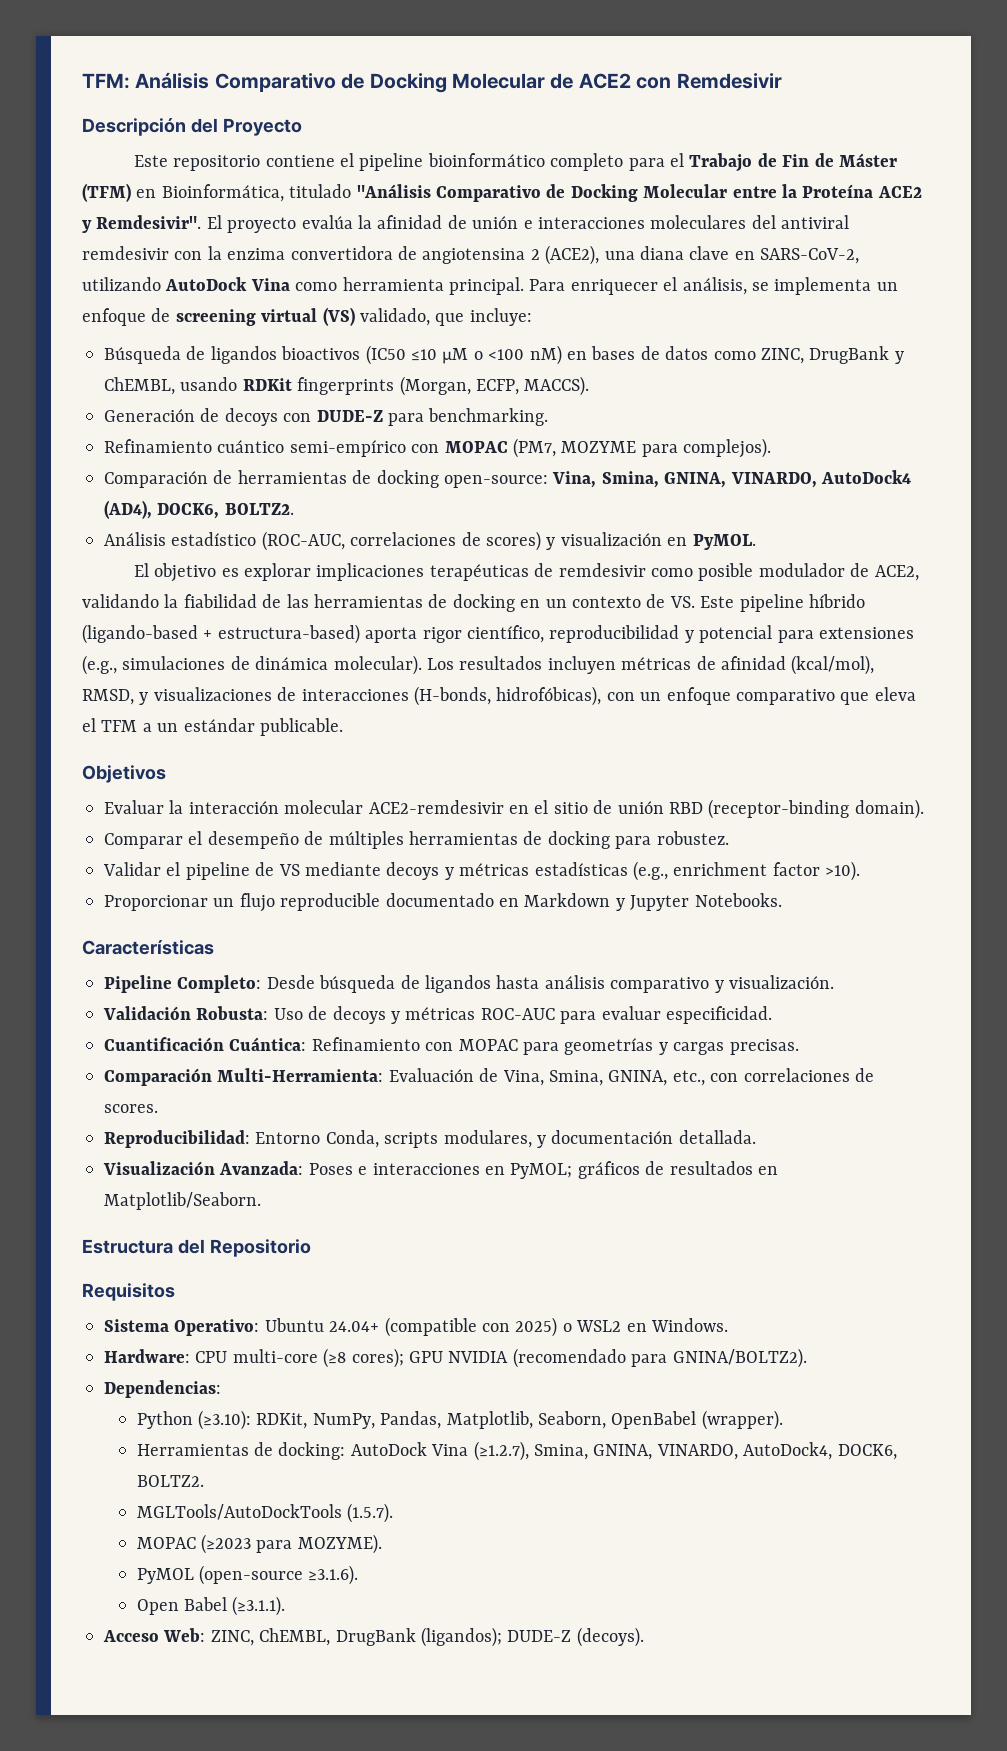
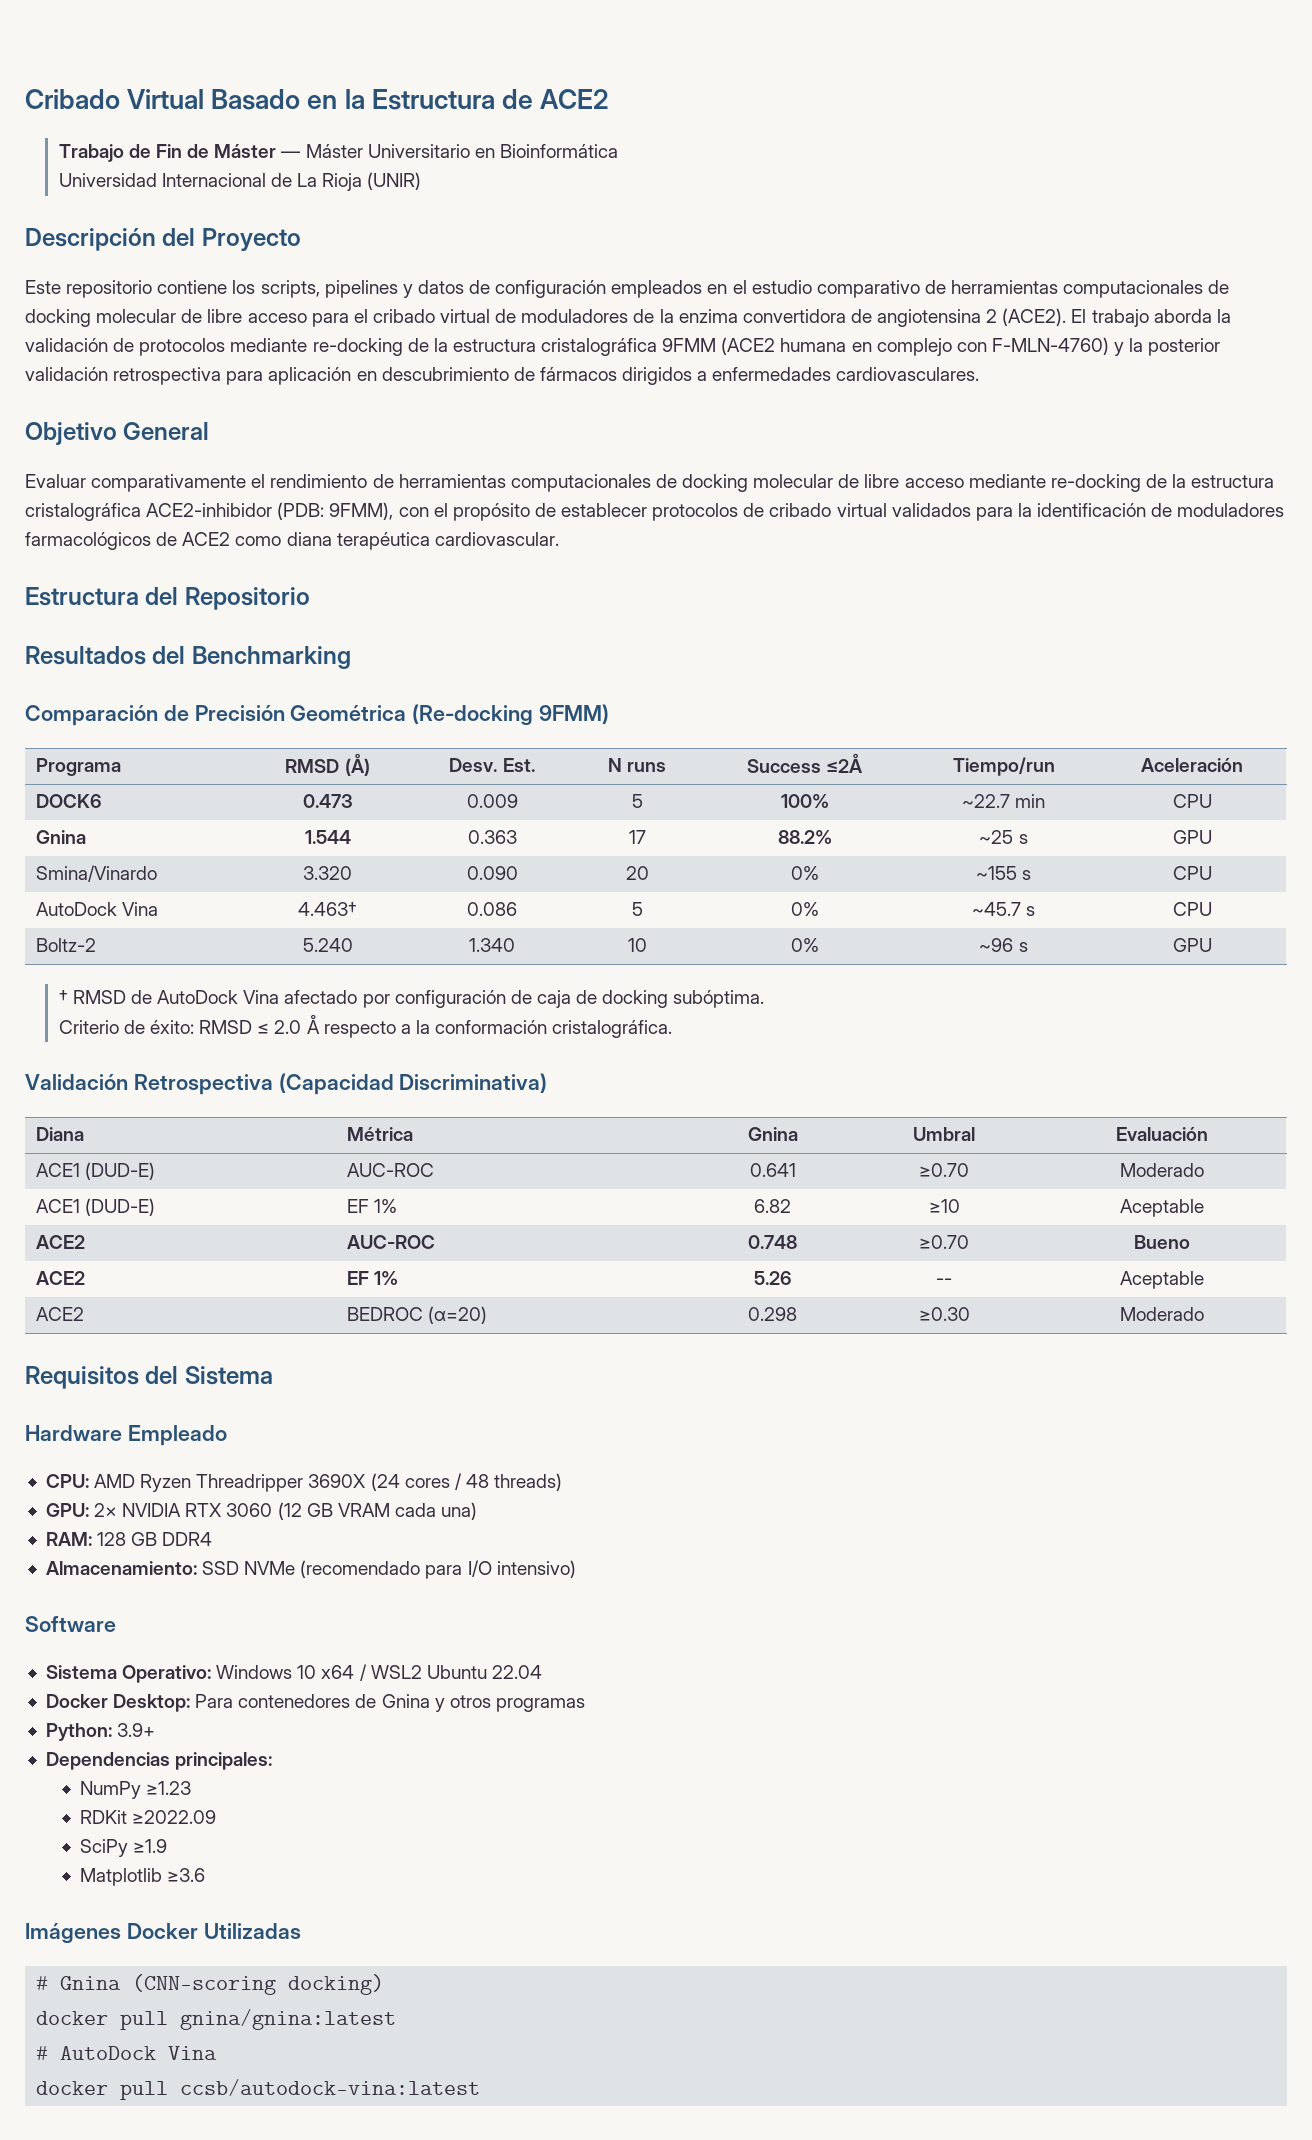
- TFM: Análisis Comparativo de Docking Molecular de ACE2 con Remdesivir
+ Cribado Virtual Basado en la Estructura de ACE2
+ Trabajo de Fin de Máster — Máster Universitario en Bioinformática
+ Universidad Internacional de La Rioja (UNIR)
- Este repositorio contiene el pipeline bioinformático completo para el Trabajo de Fin de Máster (TFM) en Bioinformática, titulado "Análisis Comparativo de Docking Molecular entre la Proteína ACE2 y Remdesivir". El proyecto evalúa la afinidad de unión e interacciones moleculares del antiviral remdesivir con la enzima convertidora de angiotensina 2 (ACE2), una diana clave en SARS-CoV-2, utilizando AutoDock Vina como herramienta principal. Para enriquecer el análisis, se implementa un enfoque de screening virtual (VS) validado, que incluye:
- Búsqueda de ligandos bioactivos (IC50 ≤10 μM o <100 nM) en bases de datos como ZINC, DrugBank y ChEMBL, usando RDKit fingerprints (Morgan, ECFP, MACCS).
- Generación de decoys con DUDE-Z para benchmarking.
- Refinamiento cuántico semi-empírico con MOPAC (PM7, MOZYME para complejos).
- Comparación de herramientas de docking open-source: Vina, Smina, GNINA, VINARDO, AutoDock4 (AD4), DOCK6, BOLTZ2.
- Análisis estadístico (ROC-AUC, correlaciones de scores) y visualización en PyMOL.
- El objetivo es explorar implicaciones terapéuticas de remdesivir como posible modulador de ACE2, validando la fiabilidad de las herramientas de docking en un contexto de VS. Este pipeline híbrido (ligando-based + estructura-based) aporta rigor científico, reproducibilidad y potencial para extensiones (e.g., simulaciones de dinámica molecular). Los resultados incluyen métricas de afinidad (kcal/mol), RMSD, y visualizaciones de interacciones (H-bonds, hidrofóbicas), con un enfoque comparativo que eleva el TFM a un estándar publicable.
- Objetivos
- Evaluar la interacción molecular ACE2-remdesivir en el sitio de unión RBD (receptor-binding domain).
- Comparar el desempeño de múltiples herramientas de docking para robustez.
- Validar el pipeline de VS mediante decoys y métricas estadísticas (e.g., enrichment factor >10).
- Proporcionar un flujo reproducible documentado en Markdown y Jupyter Notebooks.
- Características
- Pipeline Completo: Desde búsqueda de ligandos hasta análisis comparativo y visualización.
- Validación Robusta: Uso de decoys y métricas ROC-AUC para evaluar especificidad.
- Cuantificación Cuántica: Refinamiento con MOPAC para geometrías y cargas precisas.
- Comparación Multi-Herramienta: Evaluación de Vina, Smina, GNINA, etc., con correlaciones de scores.
- Reproducibilidad: Entorno Conda, scripts modulares, y documentación detallada.
- Visualización Avanzada: Poses e interacciones en PyMOL; gráficos de resultados en Matplotlib/Seaborn.
+ Este repositorio contiene los scripts, pipelines y datos de configuración empleados en el estudio comparativo de herramientas computacionales de docking molecular de libre acceso para el cribado virtual de moduladores de la enzima convertidora de angiotensina 2 (ACE2). El trabajo aborda la validación de protocolos mediante re-docking de la estructura cristalográfica 9FMM (ACE2 humana en complejo con F-MLN-4760) y la posterior validación retrospectiva para aplicación en descubrimiento de fármacos dirigidos a enfermedades cardiovasculares.
+ Objetivo General
+ Evaluar comparativamente el rendimiento de herramientas computacionales de docking molecular de libre acceso mediante re-docking de la estructura cristalográfica ACE2-inhibidor (PDB: 9FMM), con el propósito de establecer protocolos de cribado virtual validados para la identificación de moduladores farmacológicos de ACE2 como diana terapéutica cardiovascular.
  Estructura del Repositorio
- Requisitos
- Sistema Operativo: Ubuntu 24.04+ (compatible con 2025) o WSL2 en Windows.
- Hardware: CPU multi-core (≥8 cores); GPU NVIDIA (recomendado para GNINA/BOLTZ2).
- Dependencias:
- Python (≥3.10): RDKit, NumPy, Pandas, Matplotlib, Seaborn, OpenBabel (wrapper).
- Herramientas de docking: AutoDock Vina (≥1.2.7), Smina, GNINA, VINARDO, AutoDock4, DOCK6, BOLTZ2.
- MGLTools/AutoDockTools (1.5.7).
- MOPAC (≥2023 para MOZYME).
- PyMOL (open-source ≥3.1.6).
- Open Babel (≥3.1.1).
- Acceso Web: ZINC, ChEMBL, DrugBank (ligandos); DUDE-Z (decoys).
+ Resultados del Benchmarking
+ Comparación de Precisión Geométrica (Re-docking 9FMM)
+ Programa | RMSD (Å) | Desv. Est. | N runs | Success ≤2Å | Tiempo/run | Aceleración
+ DOCK6 | 0.473 | 0.009 | 5 | 100% | ~22.7 min | CPU
+ Gnina | 1.544 | 0.363 | 17 | 88.2% | ~25 s | GPU
+ Smina/Vinardo | 3.320 | 0.090 | 20 | 0% | ~155 s | CPU
+ AutoDock Vina | 4.463† | 0.086 | 5 | 0% | ~45.7 s | CPU
+ Boltz-2 | 5.240 | 1.340 | 10 | 0% | ~96 s | GPU
+ † RMSD de AutoDock Vina afectado por configuración de caja de docking subóptima.
+ Criterio de éxito: RMSD ≤ 2.0 Å respecto a la conformación cristalográfica.
+ Validación Retrospectiva (Capacidad Discriminativa)
+ Diana | Métrica | Gnina | Umbral | Evaluación
+ ACE1 (DUD-E) | AUC-ROC | 0.641 | ≥0.70 | Moderado
+ ACE1 (DUD-E) | EF 1% | 6.82 | ≥10 | Aceptable
+ ACE2 | AUC-ROC | 0.748 | ≥0.70 | Bueno
+ ACE2 | EF 1% | 5.26 | -- | Aceptable
+ ACE2 | BEDROC (α=20) | 0.298 | ≥0.30 | Moderado
+ Requisitos del Sistema
+ Hardware Empleado
+ CPU: AMD Ryzen Threadripper 3690X (24 cores / 48 threads)
+ GPU: 2× NVIDIA RTX 3060 (12 GB VRAM cada una)
+ RAM: 128 GB DDR4
+ Almacenamiento: SSD NVMe (recomendado para I/O intensivo)
+ Software
+ Sistema Operativo: Windows 10 x64 / WSL2 Ubuntu 22.04
+ Docker Desktop: Para contenedores de Gnina y otros programas
+ Python: 3.9+
+ Dependencias principales:
+ NumPy ≥1.23
+ RDKit ≥2022.09
+ SciPy ≥1.9
+ Matplotlib ≥3.6
+ Imágenes Docker Utilizadas
+ # Gnina (CNN-scoring docking)
+ docker pull gnina/gnina:latest
+ # AutoDock Vina
+ docker pull ccsb/autodock-vina:latest

